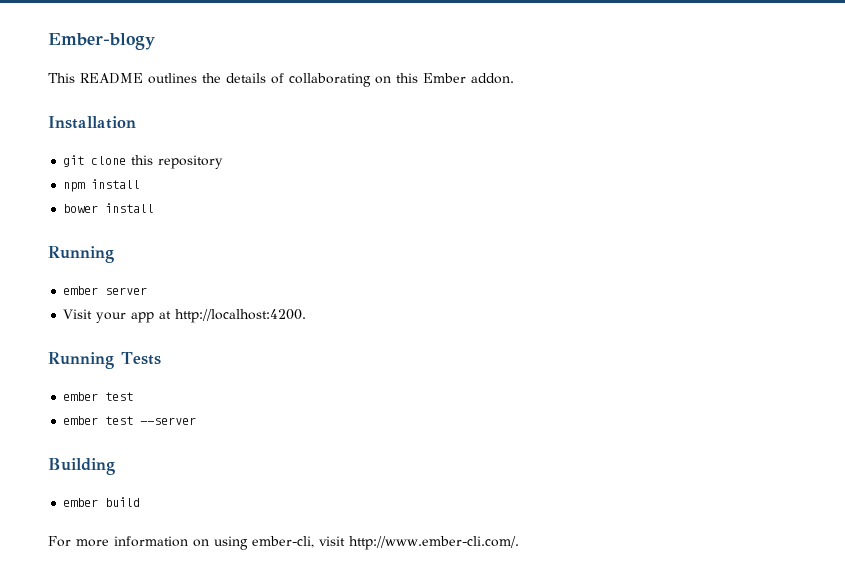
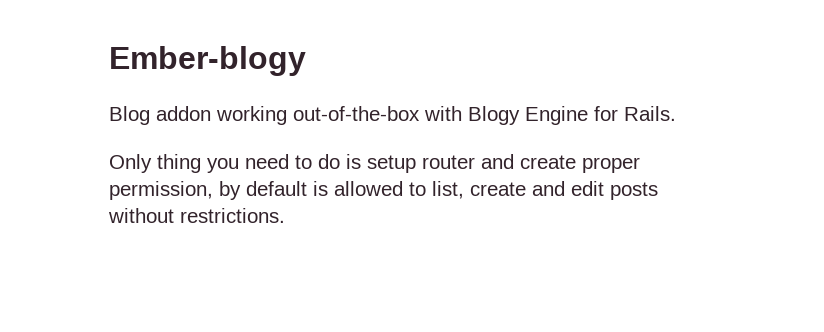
- This README outlines the details of collaborating on this Ember addon.
- Installation
- git clone this repository
- npm install
- bower install
- Running
- ember server
- Visit your app at http://localhost:4200.
- Running Tests
- ember test
- ember test --server
- Building
- ember build
- For more information on using ember-cli, visit http://www.ember-cli.com/.
+ Blog addon working out-of-the-box with Blogy Engine for Rails.
+ Only thing you need to do is setup router and create proper permission, by default is allowed to list, create and edit posts without restrictions.

